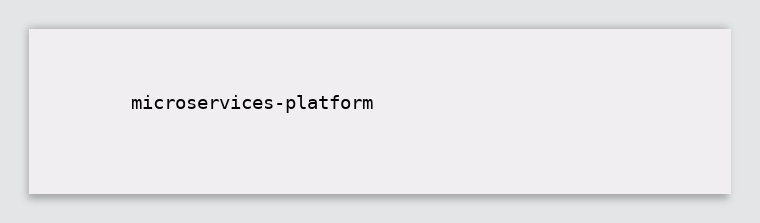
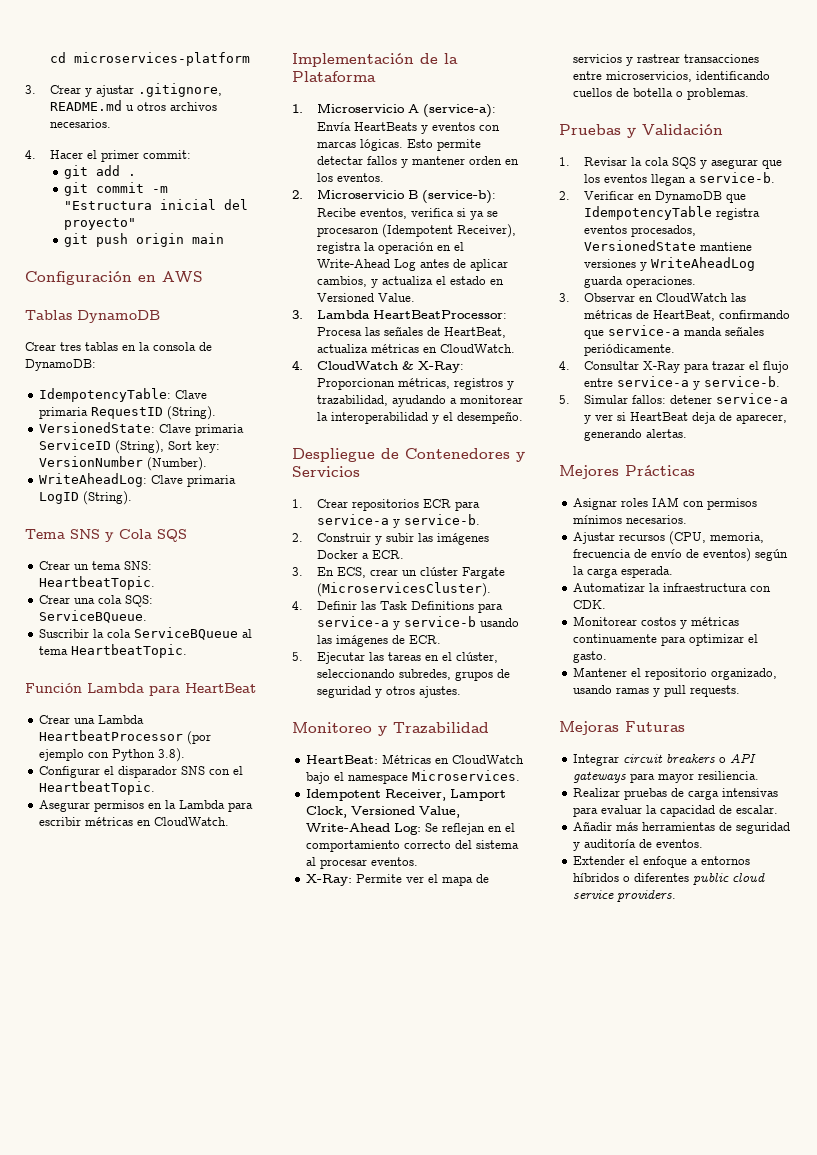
- microservices-platform
+ cd microservices-platform
+ 3. Crear y ajustar .gitignore, README.md u otros archivos necesarios.
+ 4. Hacer el primer commit:
+ git add .
+ git commit -m "Estructura inicial del proyecto"
+ git push origin main
+ Configuración en AWS
+ Tablas DynamoDB
+ Crear tres tablas en la consola de DynamoDB:
+ IdempotencyTable: Clave primaria RequestID (String).
+ VersionedState: Clave primaria ServiceID (String), Sort key: VersionNumber (Number).
+ WriteAheadLog: Clave primaria LogID (String).
+ Tema SNS y Cola SQS
+ Crear un tema SNS: HeartbeatTopic.
+ Crear una cola SQS: ServiceBQueue.
+ Suscribir la cola ServiceBQueue al tema HeartbeatTopic.
+ Función Lambda para HeartBeat
+ Crear una Lambda HeartbeatProcessor (por ejemplo con Python 3.8).
+ Configurar el disparador SNS con el HeartbeatTopic.
+ Asegurar permisos en la Lambda para escribir métricas en CloudWatch.
+ Implementación de la Plataforma
+ 1. Microservicio A (service-a): Envía HeartBeats y eventos con marcas lógicas. Esto permite detectar fallos y mantener orden en los eventos.
+ 2. Microservicio B (service-b): Recibe eventos, verifica si ya se procesaron (Idempotent Receiver), registra la operación en el Write-Ahead Log antes de aplicar cambios, y actualiza el estado en Versioned Value.
+ 3. Lambda HeartBeatProcessor: Procesa las señales de HeartBeat, actualiza métricas en CloudWatch.
+ 4. CloudWatch & X-Ray: Proporcionan métricas, registros y trazabilidad, ayudando a monitorear la interoperabilidad y el desempeño.
+ Despliegue de Contenedores y Servicios
+ 1. Crear repositorios ECR para service-a y service-b.
+ 2. Construir y subir las imágenes Docker a ECR.
+ 3. En ECS, crear un clúster Fargate (MicroservicesCluster).
+ 4. Definir las Task Definitions para service-a y service-b usando las imágenes de ECR.
+ 5. Ejecutar las tareas en el clúster, seleccionando subredes, grupos de seguridad y otros ajustes.
+ Monitoreo y Trazabilidad
+ HeartBeat: Métricas en CloudWatch bajo el namespace Microservices.
+ Idempotent Receiver, Lamport Clock, Versioned Value, Write-Ahead Log: Se reflejan en el comportamiento correcto del sistema al procesar eventos.
+ X-Ray: Permite ver el mapa de servicios y rastrear transacciones entre microservicios, identificando cuellos de botella o problemas.
+ Pruebas y Validación
+ 1. Revisar la cola SQS y asegurar que los eventos llegan a service-b.
+ 2. Verificar en DynamoDB que IdempotencyTable registra eventos procesados, VersionedState mantiene versiones y WriteAheadLog guarda operaciones.
+ 3. Observar en CloudWatch las métricas de HeartBeat, confirmando que service-a manda señales periódicamente.
+ 4. Consultar X-Ray para trazar el flujo entre service-a y service-b.
+ 5. Simular fallos: detener service-a y ver si HeartBeat deja de aparecer, generando alertas.
+ Mejores Prácticas
+ Asignar roles IAM con permisos mínimos necesarios.
+ Ajustar recursos (CPU, memoria, frecuencia de envío de eventos) según la carga esperada.
+ Automatizar la infraestructura con CDK.
+ Monitorear costos y métricas continuamente para optimizar el gasto.
+ Mantener el repositorio organizado, usando ramas y pull requests.
+ Mejoras Futuras
+ Integrar circuit breakers o API gateways para mayor resiliencia.
+ Realizar pruebas de carga intensivas para evaluar la capacidad de escalar.
+ Añadir más herramientas de seguridad y auditoría de eventos.
+ Extender el enfoque a entornos híbridos o diferentes public cloud service providers.

